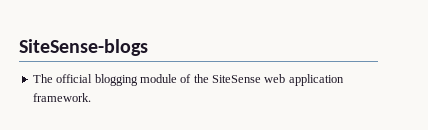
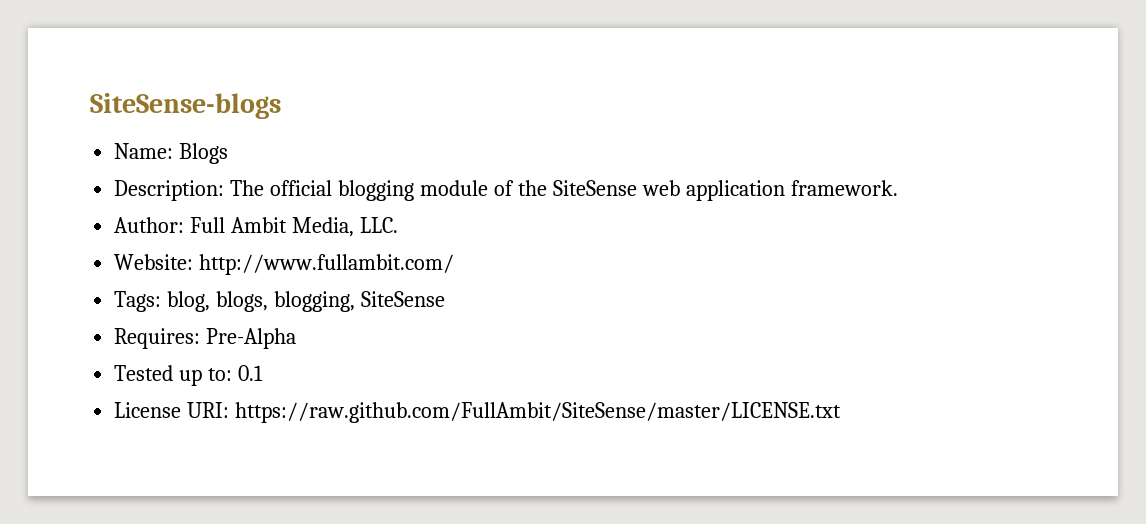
- The official blogging module of the SiteSense web application framework.
+ Name: Blogs
+ Description: The official blogging module of the SiteSense web application framework.
+ Author: Full Ambit Media, LLC.
+ Website: http://www.fullambit.com/
+ Tags: blog, blogs, blogging, SiteSense
+ Requires: Pre-Alpha
+ Tested up to: 0.1
+ License URI: https://raw.github.com/FullAmbit/SiteSense/master/LICENSE.txt

